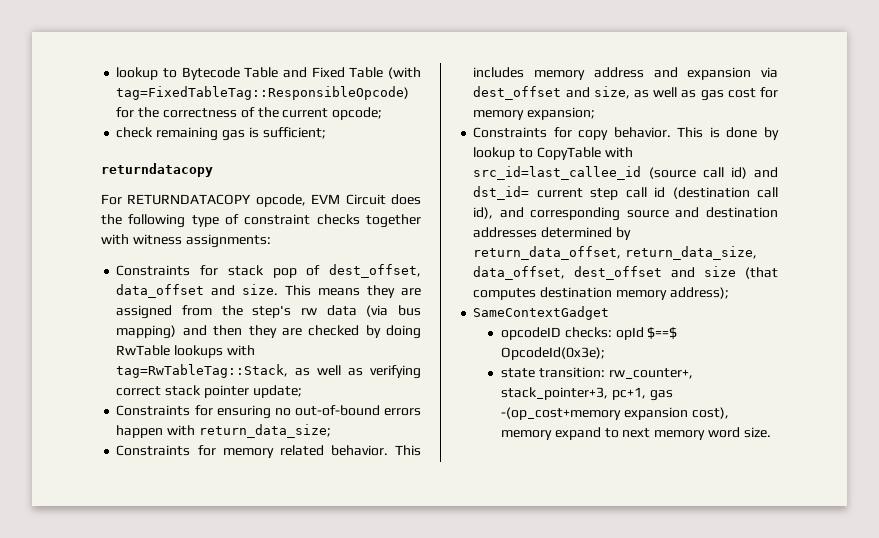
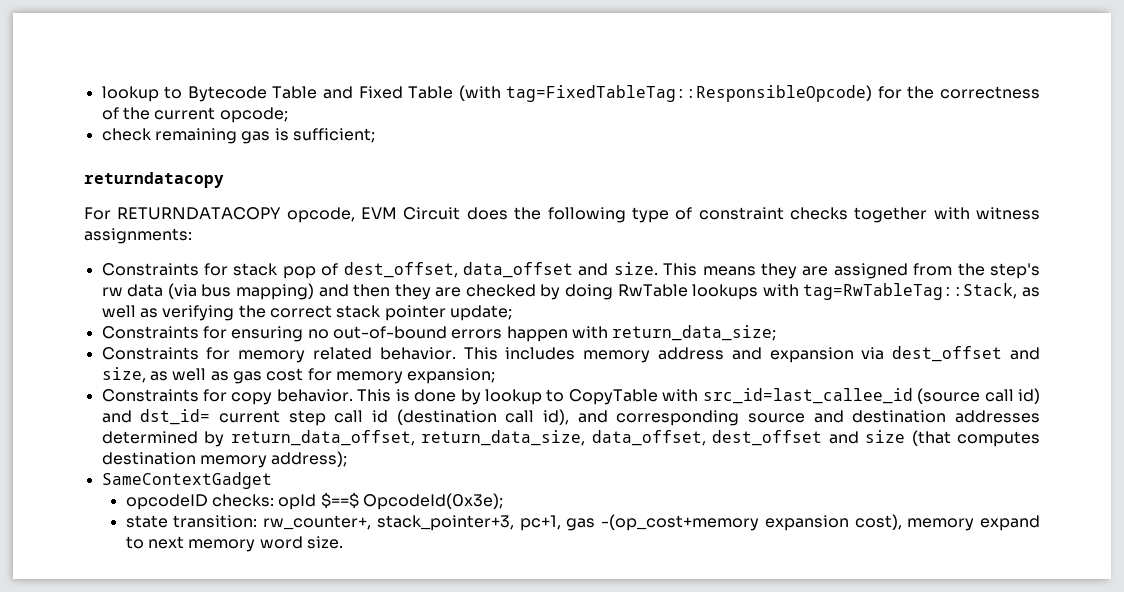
- This means they are assigned from the step's rw data (via bus mapping) and then they are checked by doing RwTable lookups with tag=RwTableTag::Stack, as well as verifying correct stack pointer update;
+ This means they are assigned from the step's rw data (via bus mapping) and then they are checked by doing RwTable lookups with tag=RwTableTag::Stack, as well as verifying the correct stack pointer update;

